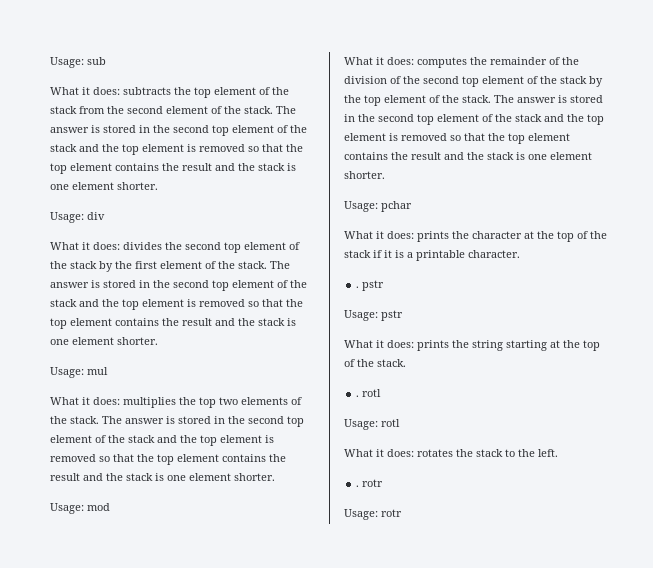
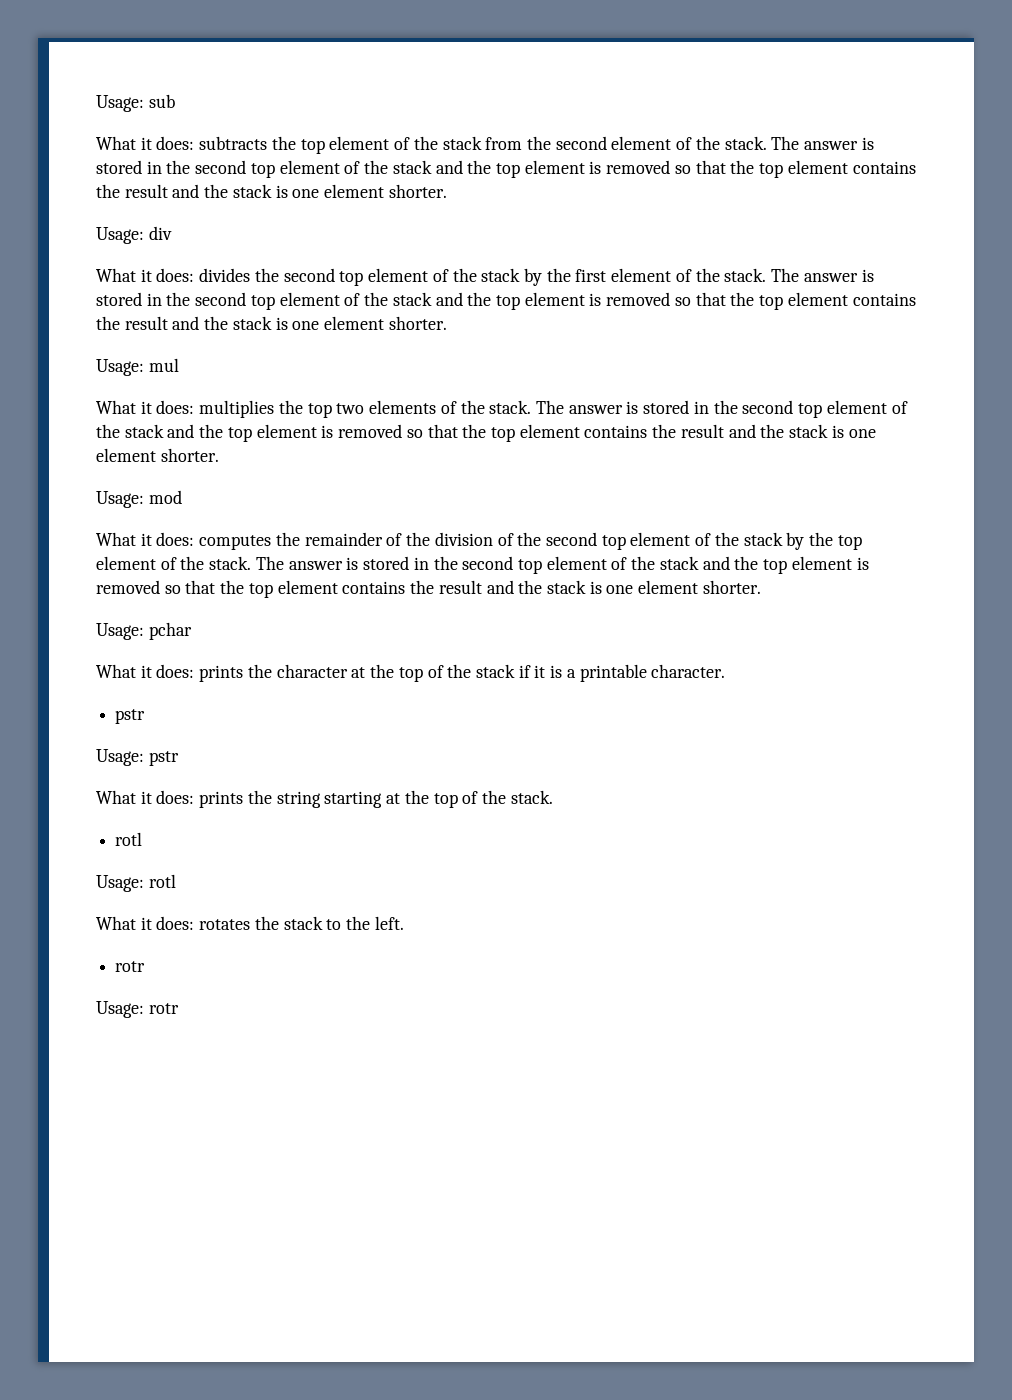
  What it does: prints the character at the top of the stack if it is a printable character.
- . pstr
+ pstr
  What it does: prints the string starting at the top of the stack.
- . rotl
+ rotl
  What it does: rotates the stack to the left.
- . rotr
+ rotr

